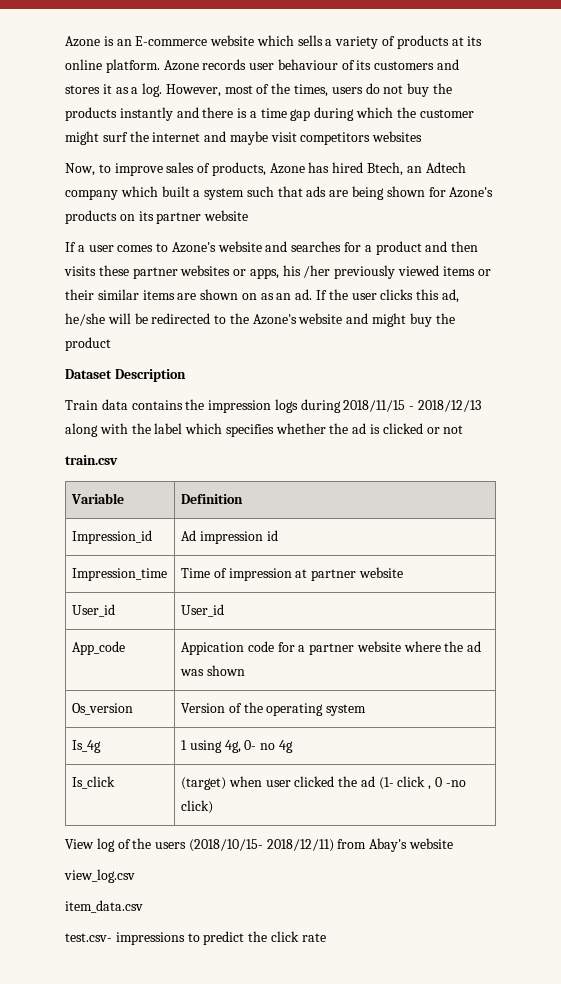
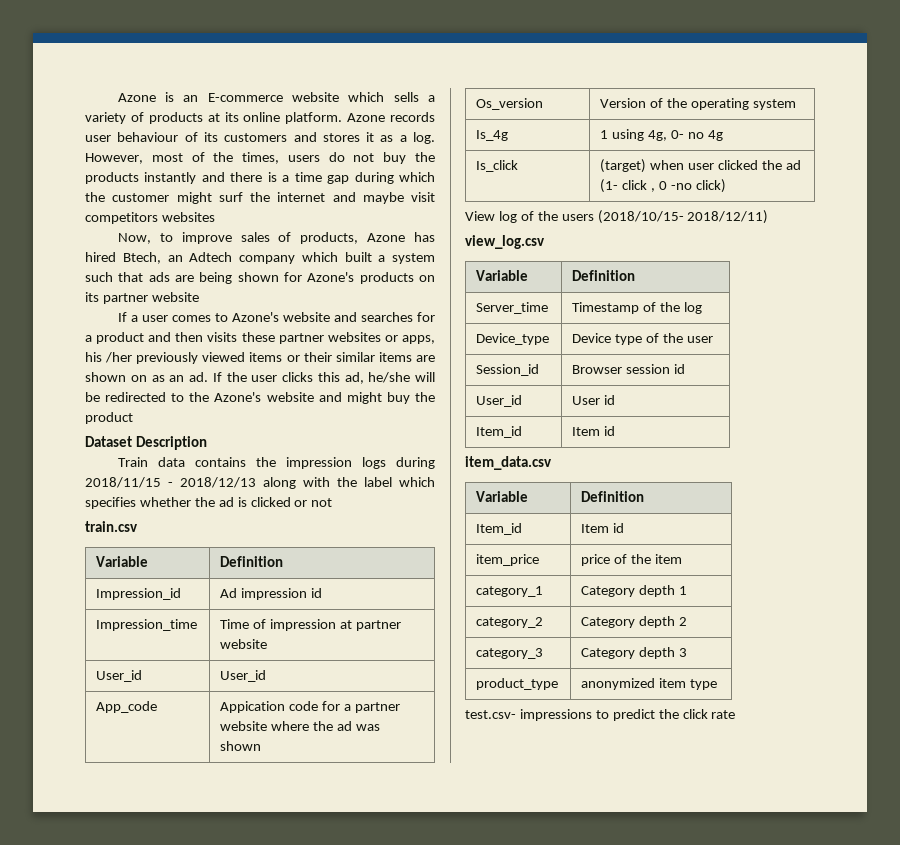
- View log of the users (2018/10/15- 2018/12/11) from Abay's website
+ View log of the users (2018/10/15- 2018/12/11)
  view_log.csv
+ Variable | Definition
+ Server_time | Timestamp of the log
+ Device_type | Device type of the user
+ Session_id | Browser session id
+ User_id | User id
+ Item_id | Item id
  item_data.csv
+ Variable | Definition
+ Item_id | Item id
+ item_price | price of the item
+ category_1 | Category depth 1
+ category_2 | Category depth 2
+ category_3 | Category depth 3
+ product_type | anonymized item type

